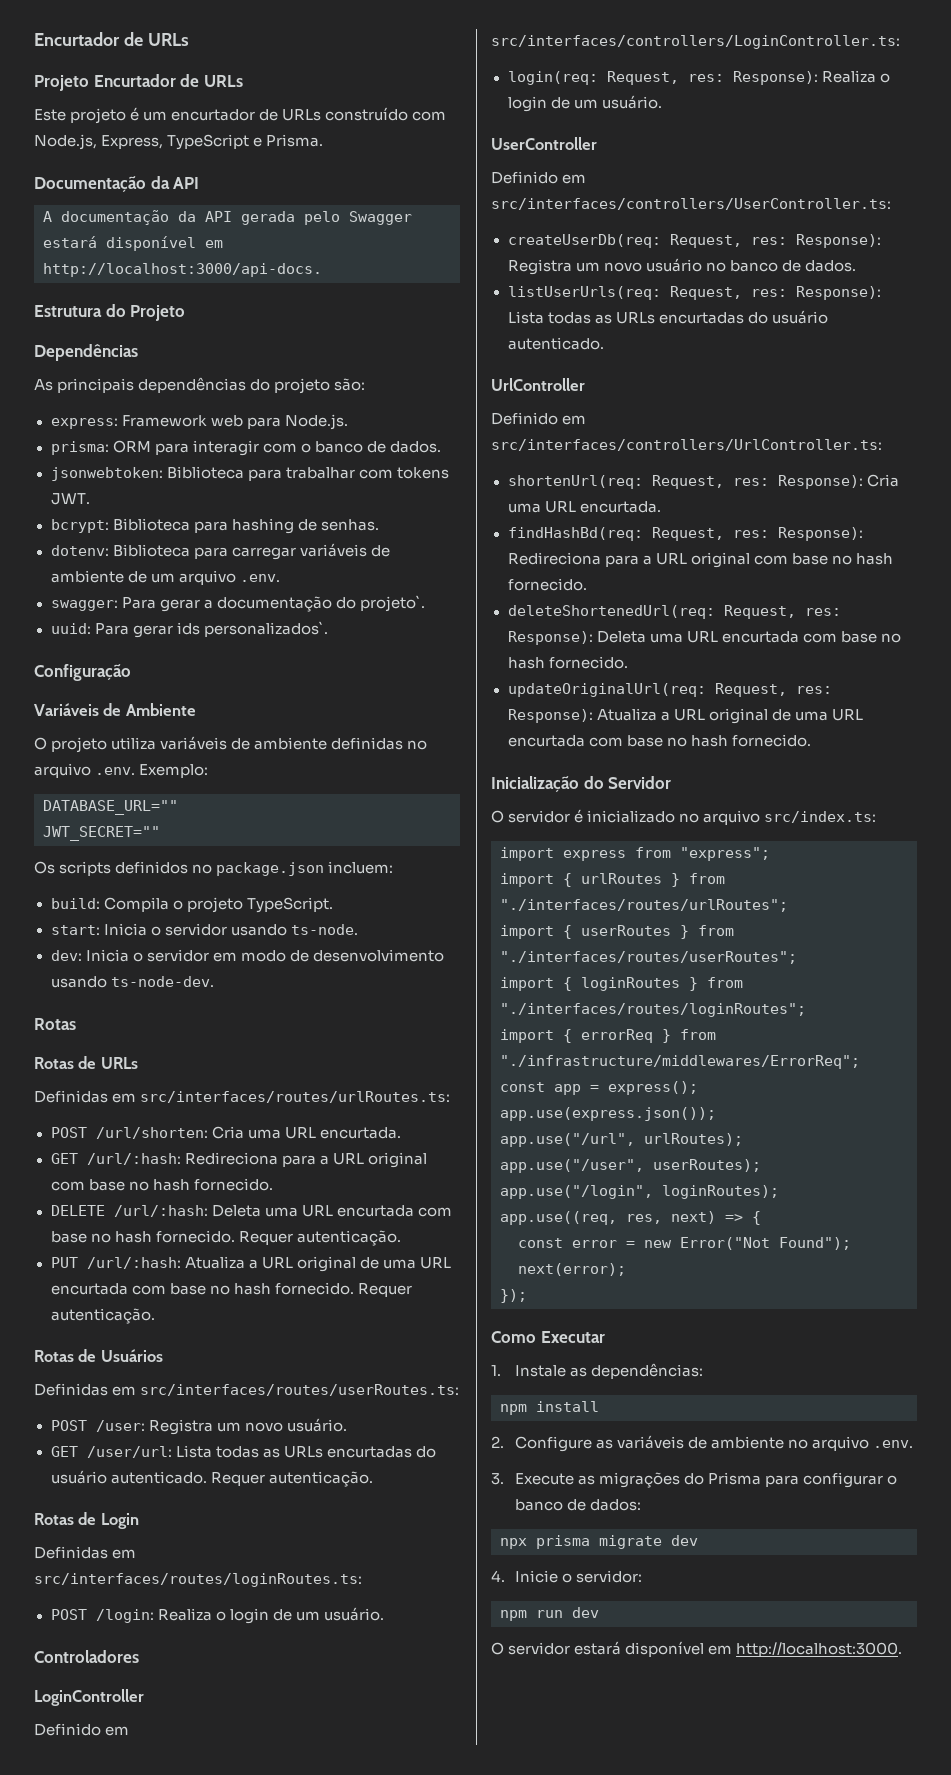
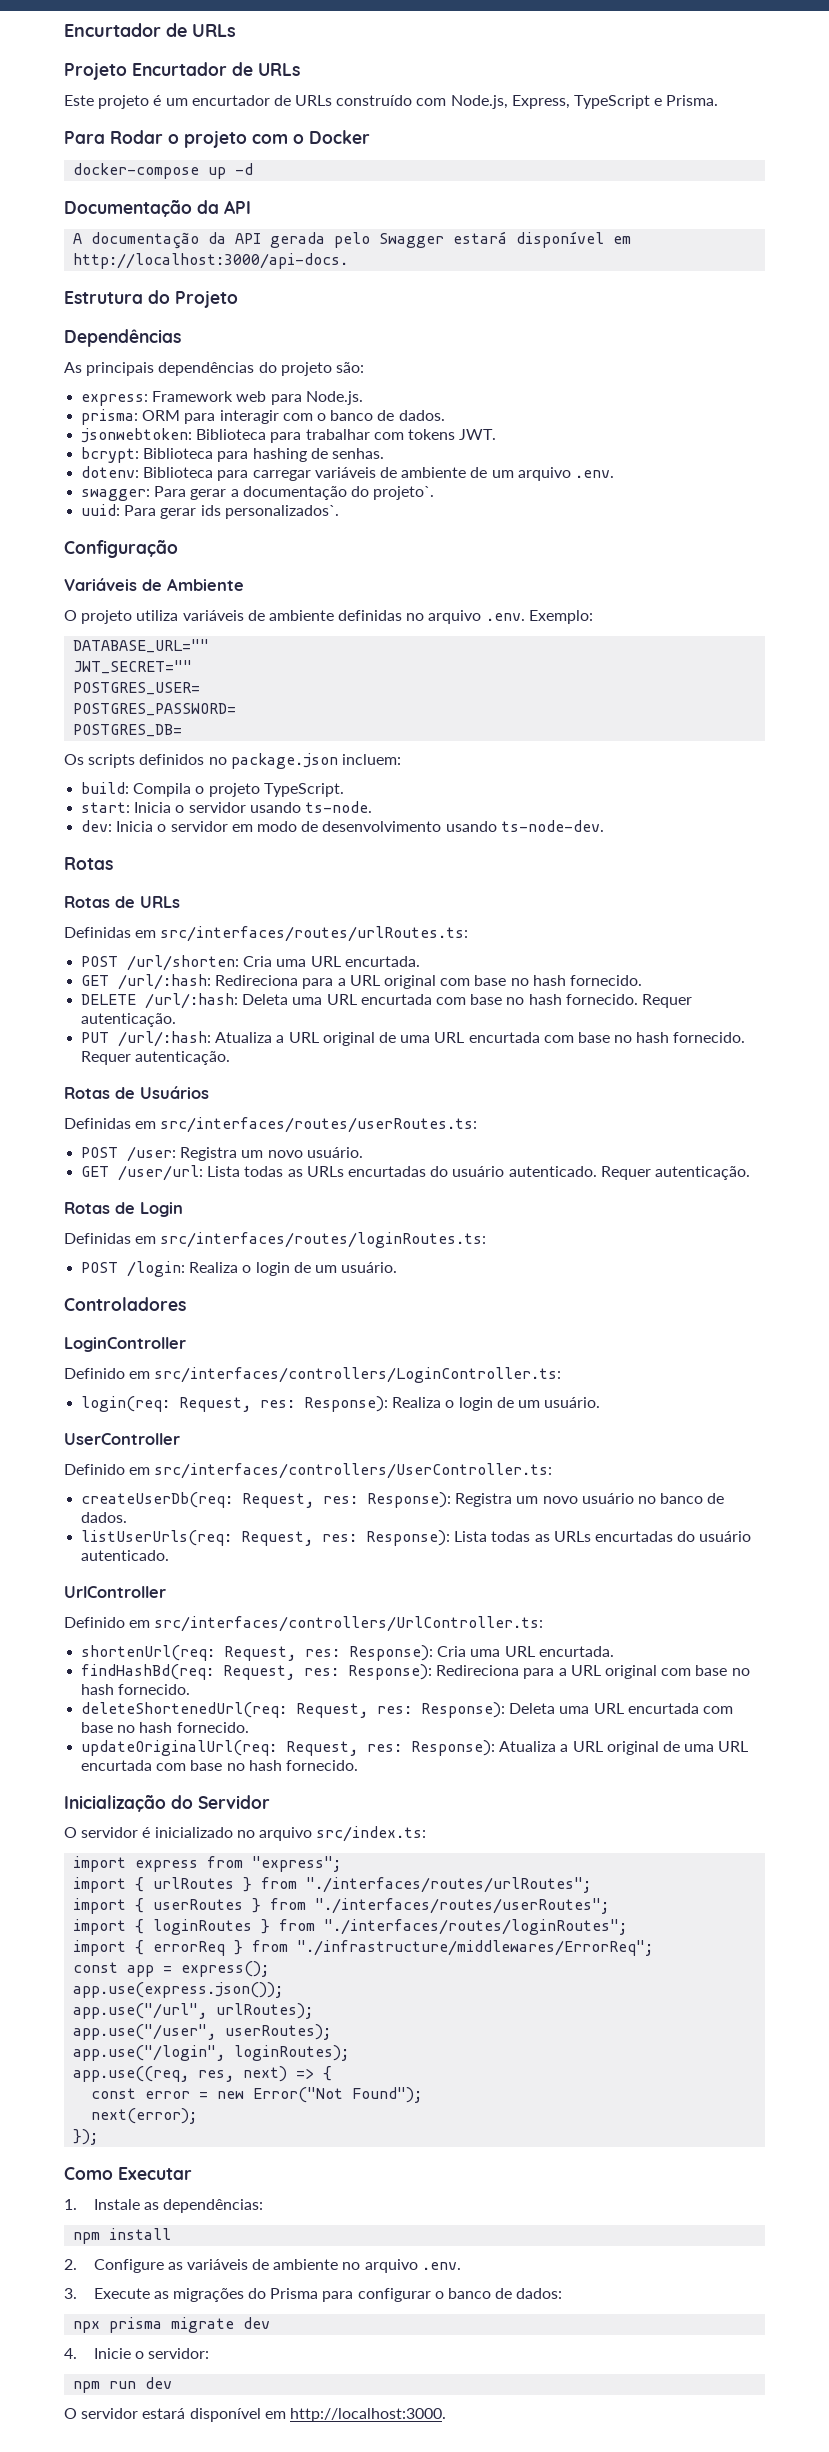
+ Para Rodar o projeto com o Docker
+ docker-compose up -d
+ POSTGRES_USER=
+ POSTGRES_PASSWORD=
+ POSTGRES_DB=

